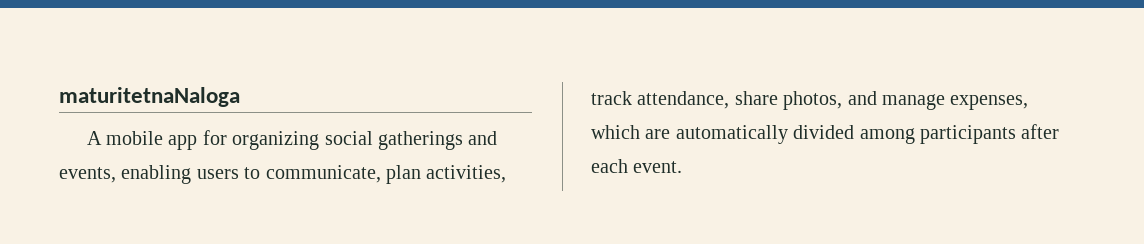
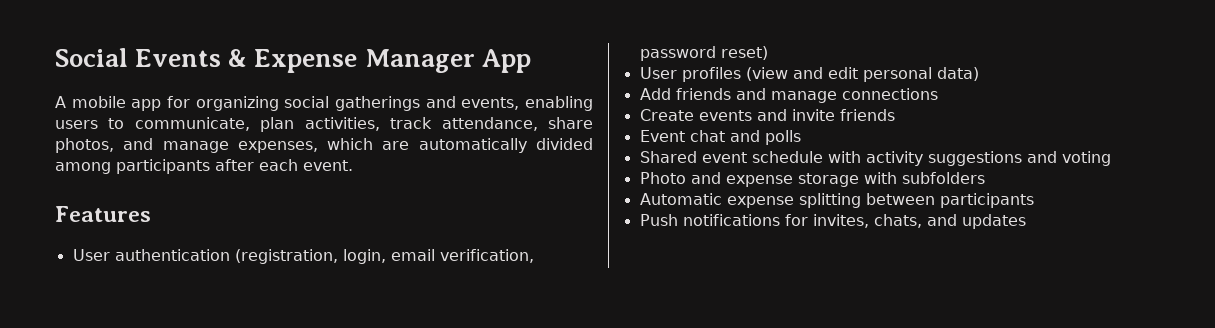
- maturitetnaNaloga
+ Social Events & Expense Manager App
+ Features
+ User authentication (registration, login, email verification, password reset)
+ User profiles (view and edit personal data)
+ Add friends and manage connections
+ Create events and invite friends
+ Event chat and polls
+ Shared event schedule with activity suggestions and voting
+ Photo and expense storage with subfolders
+ Automatic expense splitting between participants
+ Push notifications for invites, chats, and updates

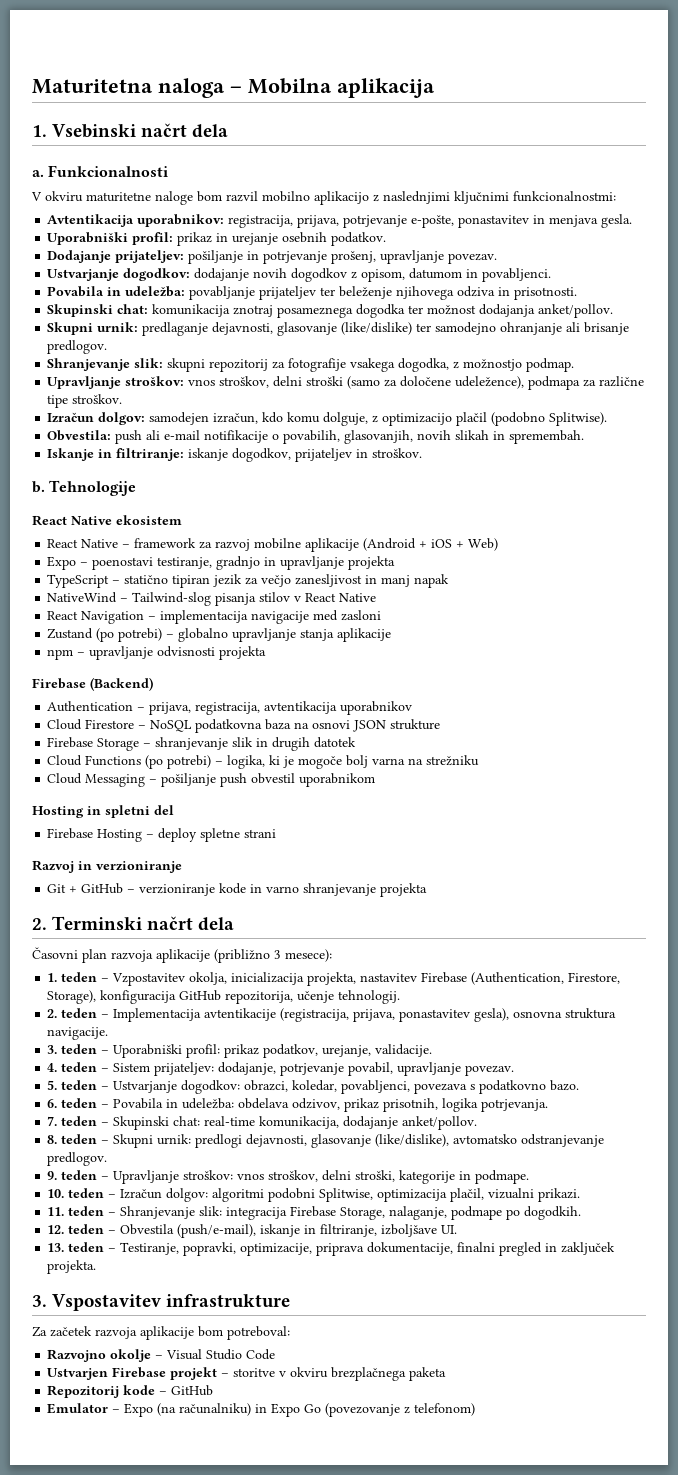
- Social Events & Expense Manager App
- A mobile app for organizing social gatherings and events, enabling users to communicate, plan activities, track attendance, share photos, and manage expenses, which are automatically divided among participants after each event.
- Features
- User authentication (registration, login, email verification, password reset)
- User profiles (view and edit personal data)
- Add friends and manage connections
- Create events and invite friends
- Event chat and polls
- Shared event schedule with activity suggestions and voting
- Photo and expense storage with subfolders
- Automatic expense splitting between participants
- Push notifications for invites, chats, and updates
+ Maturitetna naloga – Mobilna aplikacija
+ 1. Vsebinski načrt dela
+ a. Funkcionalnosti
+ V okviru maturitetne naloge bom razvil mobilno aplikacijo z naslednjimi ključnimi funkcionalnostmi:
+ Avtentikacija uporabnikov: registracija, prijava, potrjevanje e-pošte, ponastavitev in menjava gesla.
+ Uporabniški profil: prikaz in urejanje osebnih podatkov.
+ Dodajanje prijateljev: pošiljanje in potrjevanje prošenj, upravljanje povezav.
+ Ustvarjanje dogodkov: dodajanje novih dogodkov z opisom, datumom in povabljenci.
+ Povabila in udeležba: povabljanje prijateljev ter beleženje njihovega odziva in prisotnosti.
+ Skupinski chat: komunikacija znotraj posameznega dogodka ter možnost dodajanja anket/pollov.
+ Skupni urnik: predlaganje dejavnosti, glasovanje (like/dislike) ter samodejno ohranjanje ali brisanje predlogov.
+ Shranjevanje slik: skupni repozitorij za fotografije vsakega dogodka, z možnostjo podmap.
+ Upravljanje stroškov: vnos stroškov, delni stroški (samo za določene udeležence), podmapa za različne tipe stroškov.
+ Izračun dolgov: samodejen izračun, kdo komu dolguje, z optimizacijo plačil (podobno Splitwise).
+ Obvestila: push ali e-mail notifikacije o povabilih, glasovanjih, novih slikah in spremembah.
+ Iskanje in filtriranje: iskanje dogodkov, prijateljev in stroškov.
+ b. Tehnologije
+ React Native ekosistem
+ React Native – framework za razvoj mobilne aplikacije (Android + iOS + Web)
+ Expo – poenostavi testiranje, gradnjo in upravljanje projekta
+ TypeScript – statično tipiran jezik za večjo zanesljivost in manj napak
+ NativeWind – Tailwind-slog pisanja stilov v React Native
+ React Navigation – implementacija navigacije med zasloni
+ Zustand (po potrebi) – globalno upravljanje stanja aplikacije
+ npm – upravljanje odvisnosti projekta
+ Firebase (Backend)
+ Authentication – prijava, registracija, avtentikacija uporabnikov
+ Cloud Firestore – NoSQL podatkovna baza na osnovi JSON strukture
+ Firebase Storage – shranjevanje slik in drugih datotek
+ Cloud Functions (po potrebi) – logika, ki je mogoče bolj varna na strežniku
+ Cloud Messaging – pošiljanje push obvestil uporabnikom
+ Hosting in spletni del
+ Firebase Hosting – deploy spletne strani
+ Razvoj in verzioniranje
+ Git + GitHub – verzioniranje kode in varno shranjevanje projekta
+ 2. Terminski načrt dela
+ Časovni plan razvoja aplikacije (približno 3 mesece):
+ 1. teden – Vzpostavitev okolja, inicializacija projekta, nastavitev Firebase (Authentication, Firestore, Storage), konfiguracija GitHub repozitorija, učenje tehnologij.
+ 2. teden – Implementacija avtentikacije (registracija, prijava, ponastavitev gesla), osnovna struktura navigacije.
+ 3. teden – Uporabniški profil: prikaz podatkov, urejanje, validacije.
+ 4. teden – Sistem prijateljev: dodajanje, potrjevanje povabil, upravljanje povezav.
+ 5. teden – Ustvarjanje dogodkov: obrazci, koledar, povabljenci, povezava s podatkovno bazo.
+ 6. teden – Povabila in udeležba: obdelava odzivov, prikaz prisotnih, logika potrjevanja.
+ 7. teden – Skupinski chat: real-time komunikacija, dodajanje anket/pollov.
+ 8. teden – Skupni urnik: predlogi dejavnosti, glasovanje (like/dislike), avtomatsko odstranjevanje predlogov.
+ 9. teden – Upravljanje stroškov: vnos stroškov, delni stroški, kategorije in podmape.
+ 10. teden – Izračun dolgov: algoritmi podobni Splitwise, optimizacija plačil, vizualni prikazi.
+ 11. teden – Shranjevanje slik: integracija Firebase Storage, nalaganje, podmape po dogodkih.
+ 12. teden – Obvestila (push/e-mail), iskanje in filtriranje, izboljšave UI.
+ 13. teden – Testiranje, popravki, optimizacije, priprava dokumentacije, finalni pregled in zaključek projekta.
+ 3. Vspostavitev infrastrukture
+ Za začetek razvoja aplikacije bom potreboval:
+ Razvojno okolje – Visual Studio Code
+ Ustvarjen Firebase projekt – storitve v okviru brezplačnega paketa
+ Repozitorij kode – GitHub
+ Emulator – Expo (na računalniku) in Expo Go (povezovanje z telefonom)

